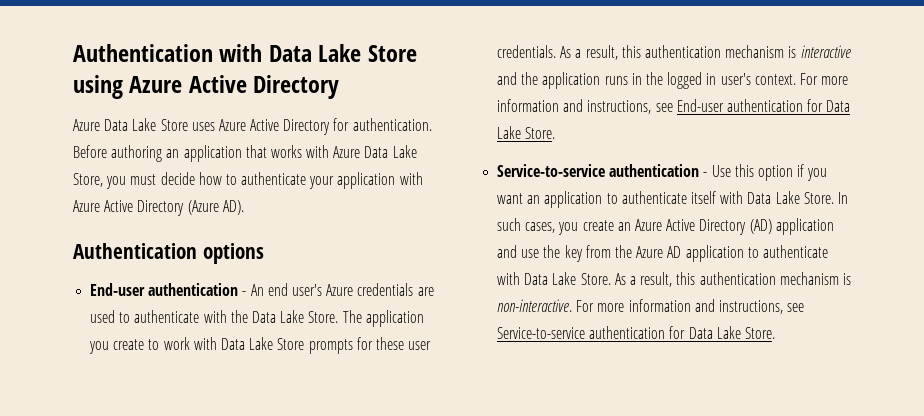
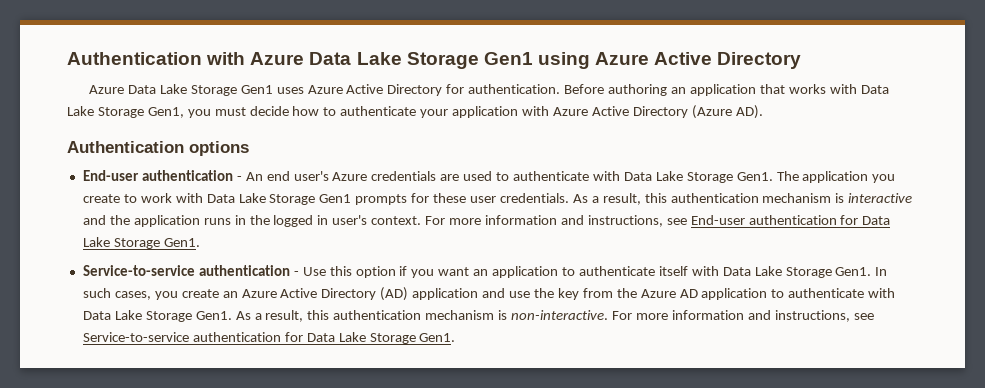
- Authentication with Data Lake Store using Azure Active Directory
+ Authentication with Azure Data Lake Storage Gen1 using Azure Active Directory
- Azure Data Lake Store uses Azure Active Directory for authentication.
+ Azure Data Lake Storage Gen1 uses Azure Active Directory for authentication.
- Before authoring an application that works with Azure Data Lake Store, you must decide how to authenticate your application with Azure Active Directory (Azure AD).
+ Before authoring an application that works with Data Lake Storage Gen1, you must decide how to authenticate your application with Azure Active Directory (Azure AD).
- End-user authentication - An end user's Azure credentials are used to authenticate with the Data Lake Store.
+ End-user authentication - An end user's Azure credentials are used to authenticate with Data Lake Storage Gen1.
- The application you create to work with Data Lake Store prompts for these user credentials.
+ The application you create to work with Data Lake Storage Gen1 prompts for these user credentials.
- For more information and instructions, see End-user authentication for Data Lake Store.
+ For more information and instructions, see End-user authentication for Data Lake Storage Gen1.
- Service-to-service authentication - Use this option if you want an application to authenticate itself with Data Lake Store.
+ Service-to-service authentication - Use this option if you want an application to authenticate itself with Data Lake Storage Gen1.
- In such cases, you create an Azure Active Directory (AD) application and use the key from the Azure AD application to authenticate with Data Lake Store.
+ In such cases, you create an Azure Active Directory (AD) application and use the key from the Azure AD application to authenticate with Data Lake Storage Gen1.
- For more information and instructions, see Service-to-service authentication for Data Lake Store.
+ For more information and instructions, see Service-to-service authentication for Data Lake Storage Gen1.

